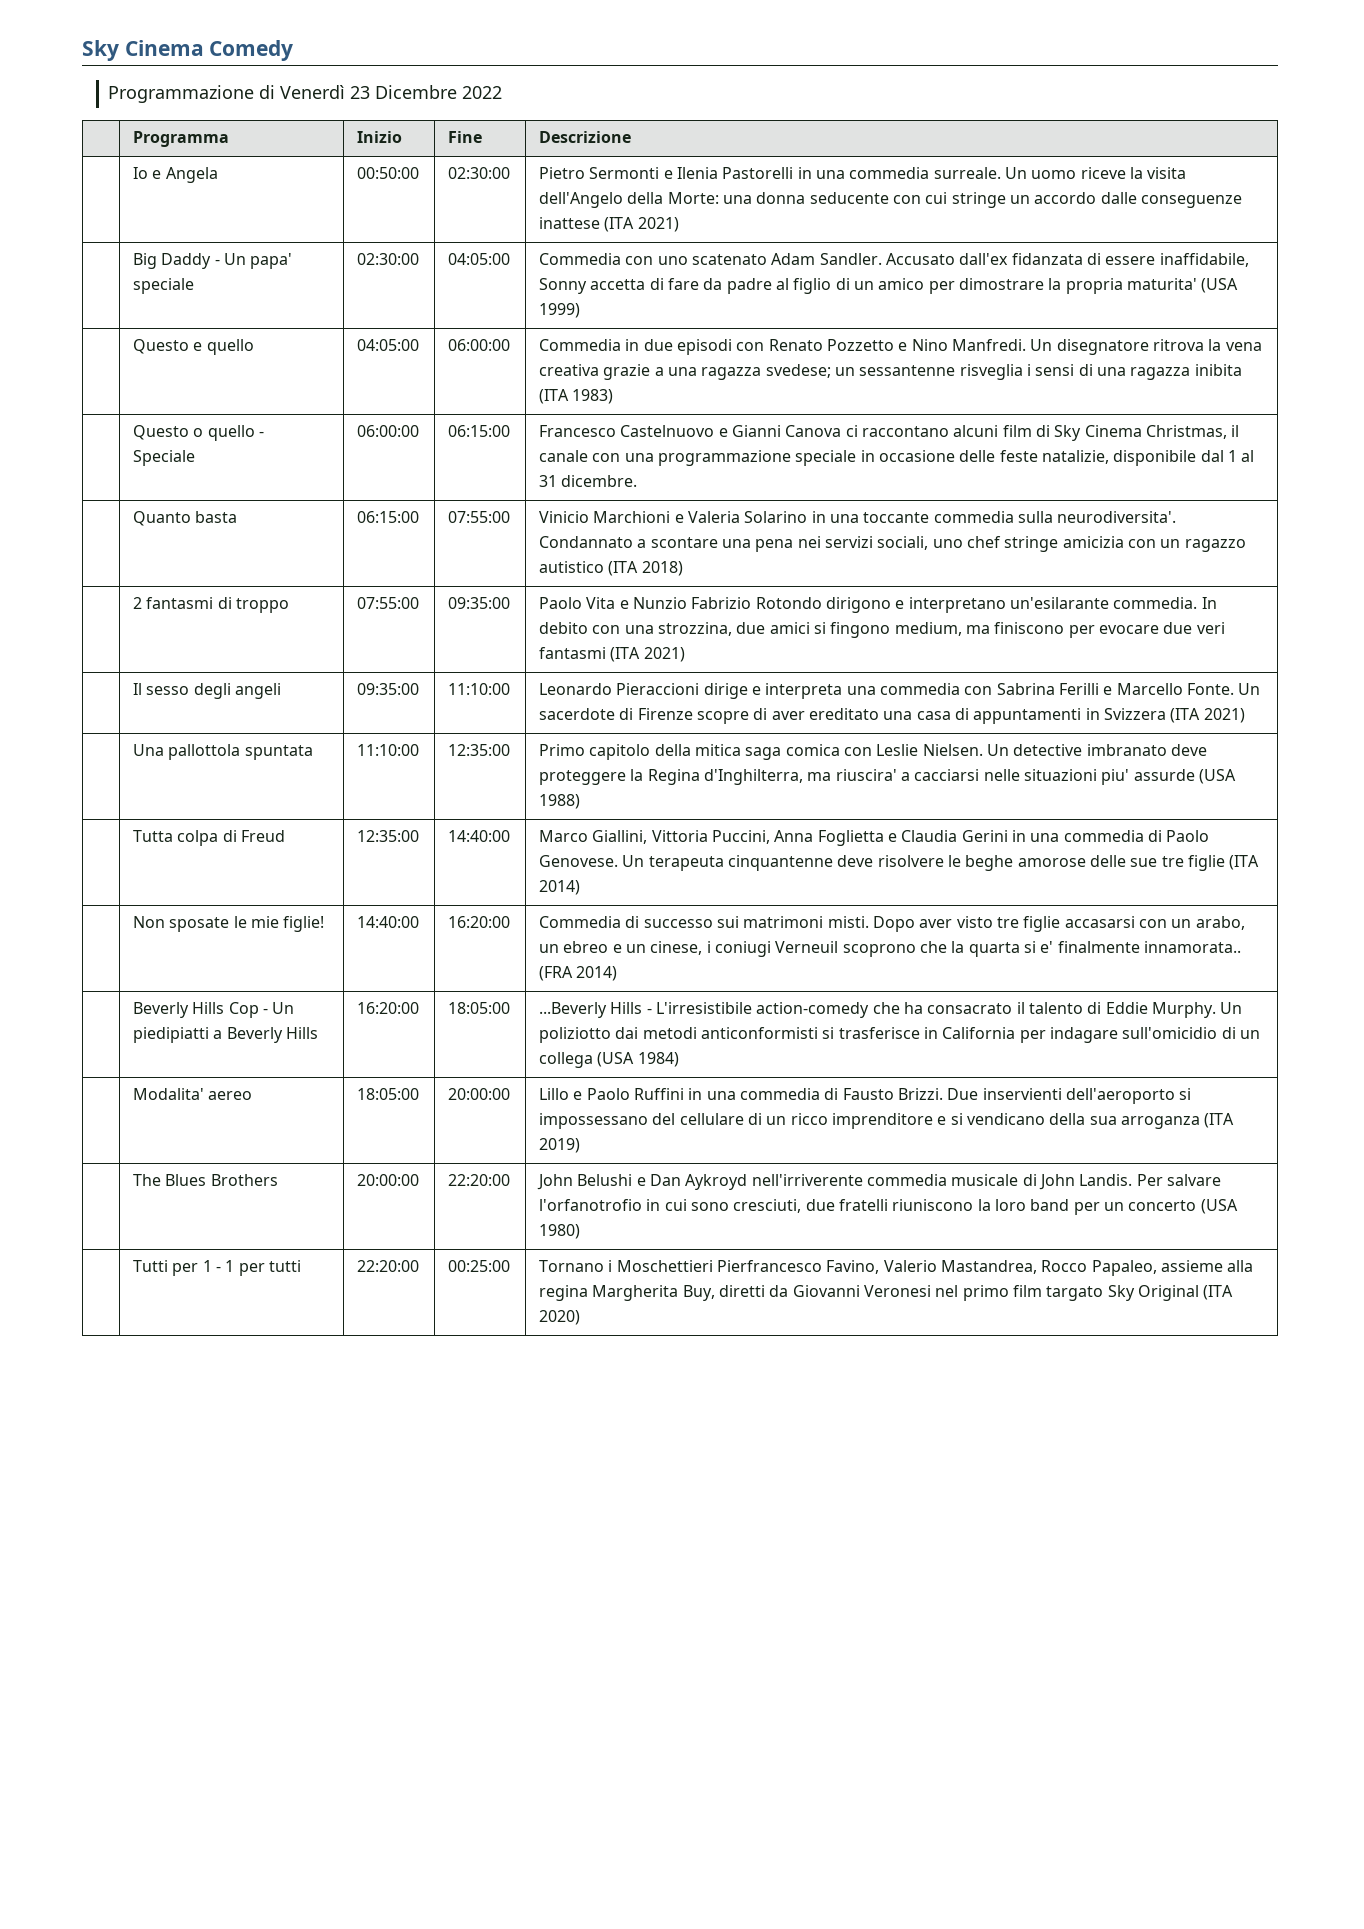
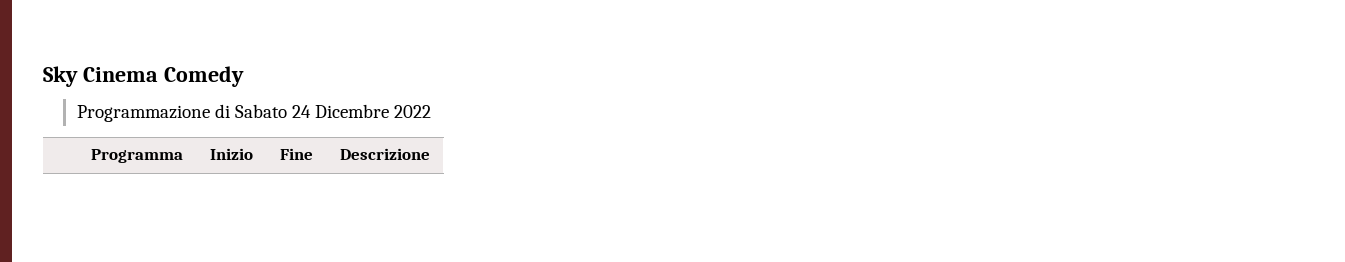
- Programmazione di Venerdì 23 Dicembre 2022
+ Programmazione di Sabato 24 Dicembre 2022
- | Io e Angela | 00:50:00 | 02:30:00 | Pietro Sermonti e Ilenia Pastorelli in una commedia surreale. Un uomo riceve la visita dell'Angelo della Morte: una donna seducente con cui stringe un accordo dalle conseguenze inattese (ITA 2021)
- | Big Daddy - Un papa' speciale | 02:30:00 | 04:05:00 | Commedia con uno scatenato Adam Sandler. Accusato dall'ex fidanzata di essere inaffidabile, Sonny accetta di fare da padre al figlio di un amico per dimostrare la propria maturita' (USA 1999)
- | Questo e quello | 04:05:00 | 06:00:00 | Commedia in due episodi con Renato Pozzetto e Nino Manfredi. Un disegnatore ritrova la vena creativa grazie a una ragazza svedese; un sessantenne risveglia i sensi di una ragazza inibita (ITA 1983)
- | Questo o quello - Speciale | 06:00:00 | 06:15:00 | Francesco Castelnuovo e Gianni Canova ci raccontano alcuni film di Sky Cinema Christmas, il canale con una programmazione speciale in occasione delle feste natalizie, disponibile dal 1 al 31 dicembre.
- | Quanto basta | 06:15:00 | 07:55:00 | Vinicio Marchioni e Valeria Solarino in una toccante commedia sulla neurodiversita'. Condannato a scontare una pena nei servizi sociali, uno chef stringe amicizia con un ragazzo autistico (ITA 2018)
- | 2 fantasmi di troppo | 07:55:00 | 09:35:00 | Paolo Vita e Nunzio Fabrizio Rotondo dirigono e interpretano un'esilarante commedia. In debito con una strozzina, due amici si fingono medium, ma finiscono per evocare due veri fantasmi (ITA 2021)
- | Il sesso degli angeli | 09:35:00 | 11:10:00 | Leonardo Pieraccioni dirige e interpreta una commedia con Sabrina Ferilli e Marcello Fonte. Un sacerdote di Firenze scopre di aver ereditato una casa di appuntamenti in Svizzera (ITA 2021)
- | Una pallottola spuntata | 11:10:00 | 12:35:00 | Primo capitolo della mitica saga comica con Leslie Nielsen. Un detective imbranato deve proteggere la Regina d'Inghilterra, ma riuscira' a cacciarsi nelle situazioni piu' assurde (USA 1988)
- | Tutta colpa di Freud | 12:35:00 | 14:40:00 | Marco Giallini, Vittoria Puccini, Anna Foglietta e Claudia Gerini in una commedia di Paolo Genovese. Un terapeuta cinquantenne deve risolvere le beghe amorose delle sue tre figlie (ITA 2014)
- | Non sposate le mie figlie! | 14:40:00 | 16:20:00 | Commedia di successo sui matrimoni misti. Dopo aver visto tre figlie accasarsi con un arabo, un ebreo e un cinese, i coniugi Verneuil scoprono che la quarta si e' finalmente innamorata.. (FRA 2014)
- | Beverly Hills Cop - Un piedipiatti a Beverly Hills | 16:20:00 | 18:05:00 | ...Beverly Hills - L'irresistibile action-comedy che ha consacrato il talento di Eddie Murphy. Un poliziotto dai metodi anticonformisti si trasferisce in California per indagare sull'omicidio di un collega (USA 1984)
- | Modalita' aereo | 18:05:00 | 20:00:00 | Lillo e Paolo Ruffini in una commedia di Fausto Brizzi. Due inservienti dell'aeroporto si impossessano del cellulare di un ricco imprenditore e si vendicano della sua arroganza (ITA 2019)
- | The Blues Brothers | 20:00:00 | 22:20:00 | John Belushi e Dan Aykroyd nell'irriverente commedia musicale di John Landis. Per salvare l'orfanotrofio in cui sono cresciuti, due fratelli riuniscono la loro band per un concerto (USA 1980)
- | Tutti per 1 - 1 per tutti | 22:20:00 | 00:25:00 | Tornano i Moschettieri Pierfrancesco Favino, Valerio Mastandrea, Rocco Papaleo, assieme alla regina Margherita Buy, diretti da Giovanni Veronesi nel primo film targato Sky Original (ITA 2020)

